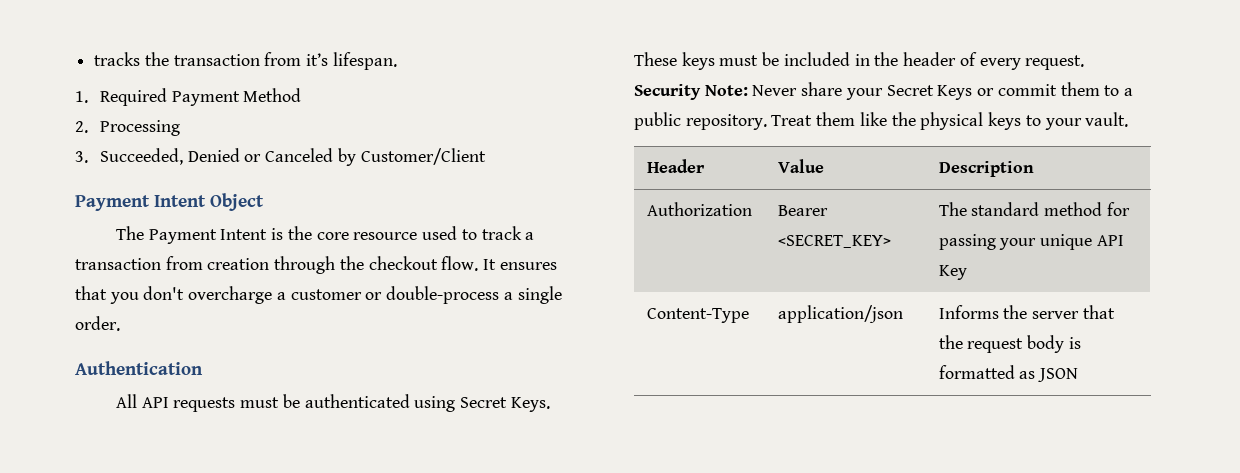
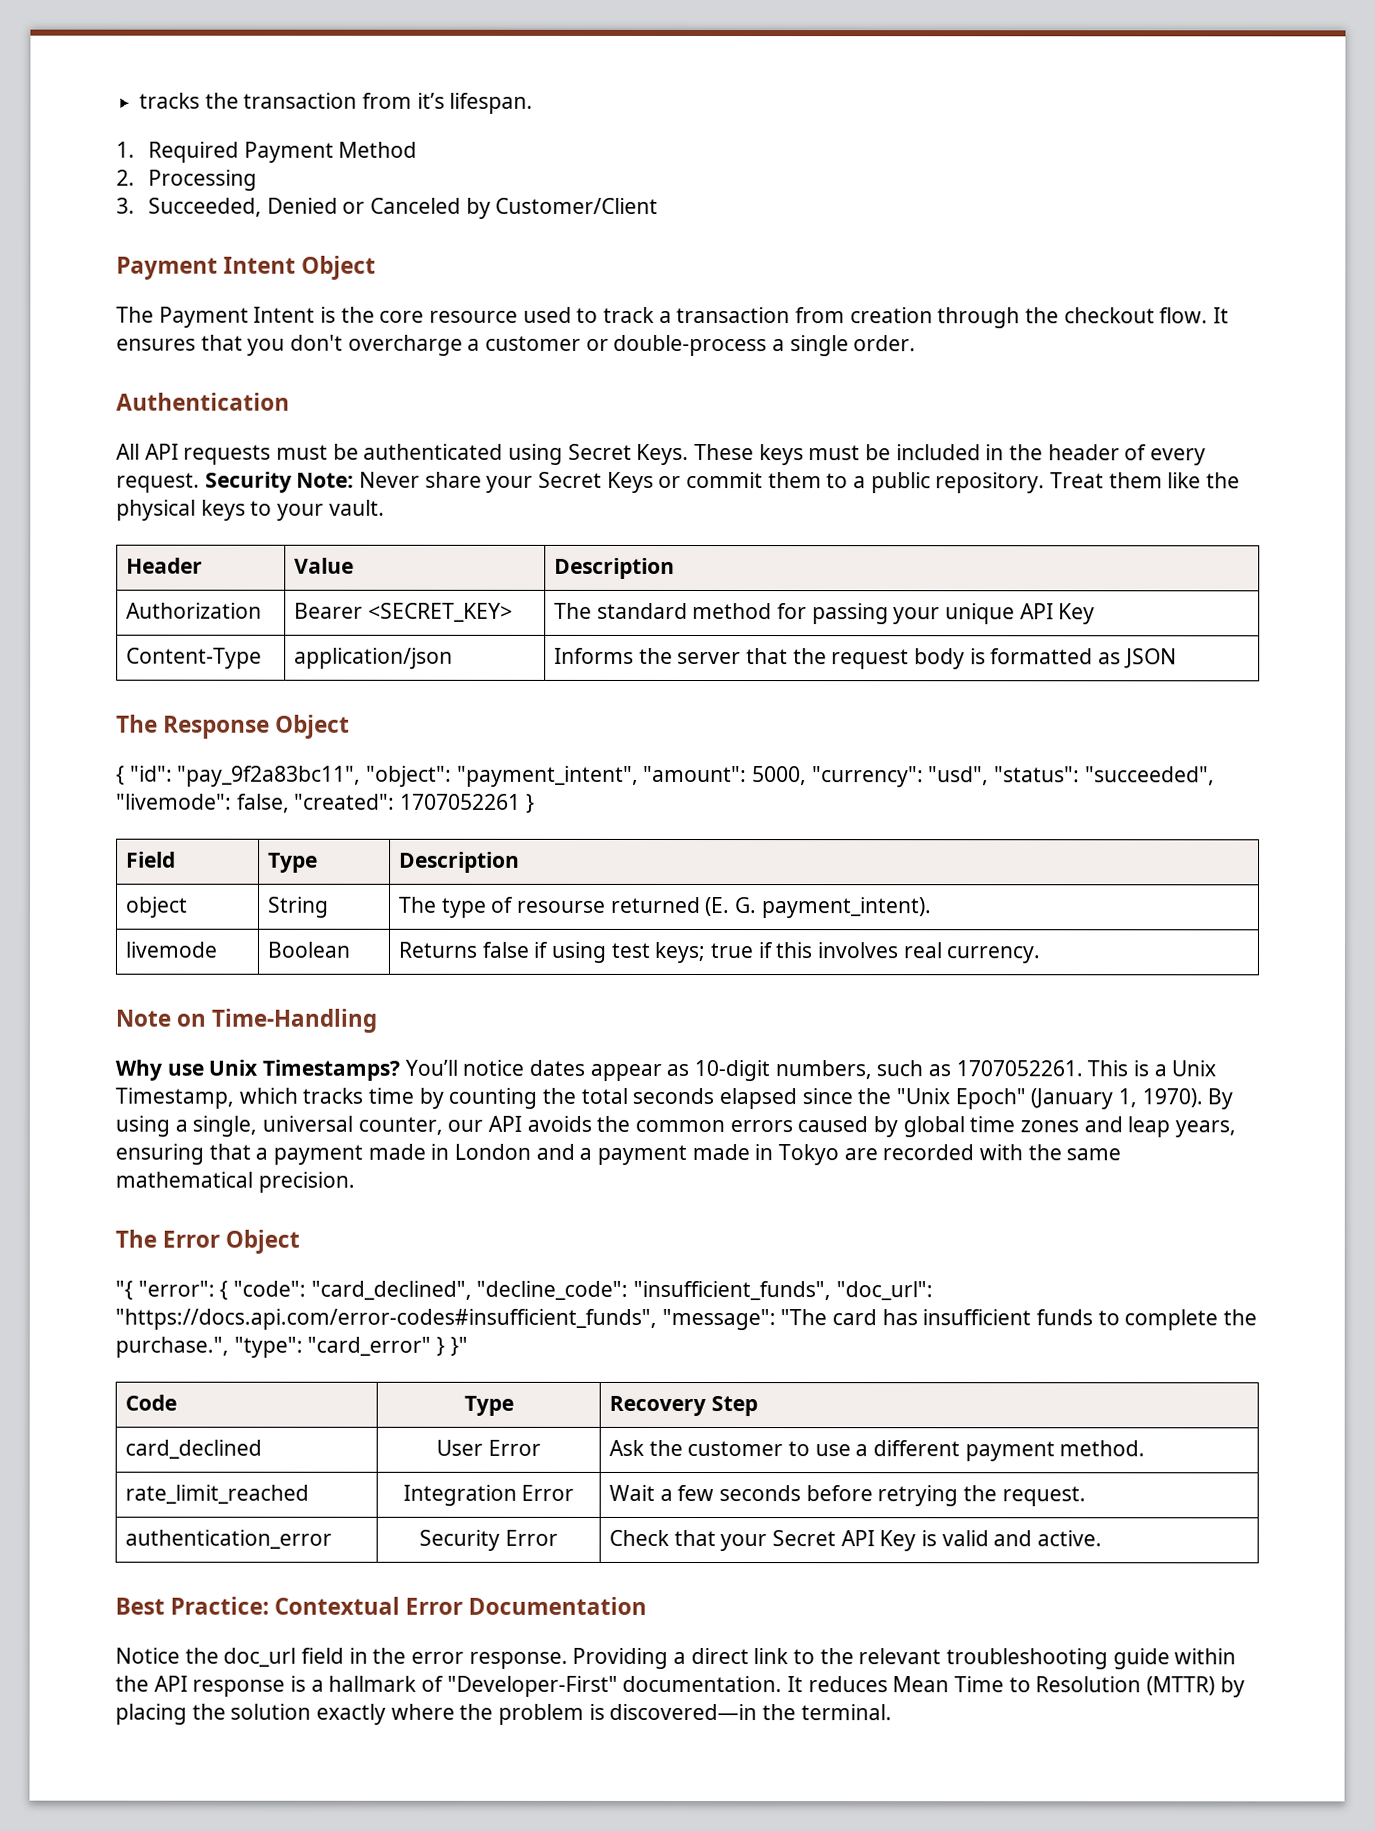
+ The Response Object
+ { "id": "pay_9f2a83bc11", "object": "payment_intent", "amount": 5000, "currency": "usd", "status": "succeeded", "livemode": false, "created": 1707052261 }
+ Field | Type | Description
+ object | String | The type of resourse returned (E. G. payment_intent).
+ livemode | Boolean | Returns false if using test keys; true if this involves real currency.
+ Note on Time-Handling
+ Why use Unix Timestamps? You’ll notice dates appear as 10-digit numbers, such as 1707052261. This is a Unix Timestamp, which tracks time by counting the total seconds elapsed since the "Unix Epoch" (January 1, 1970). By using a single, universal counter, our API avoids the common errors caused by global time zones and leap years, ensuring that a payment made in London and a payment made in Tokyo are recorded with the same mathematical precision.
+ The Error Object
+ "{ "error": { "code": "card_declined", "decline_code": "insufficient_funds", "doc_url": "https://docs.api.com/error-codes#insufficient_funds", "message": "The card has insufficient funds to complete the purchase.", "type": "card_error" } }"
+ Code | Type | Recovery Step
+ card_declined | User Error | Ask the customer to use a different payment method.
+ rate_limit_reached | Integration Error | Wait a few seconds before retrying the request.
+ authentication_error | Security Error | Check that your Secret API Key is valid and active.
+ Best Practice: Contextual Error Documentation
+ Notice the doc_url field in the error response. Providing a direct link to the relevant troubleshooting guide within the API response is a hallmark of "Developer-First" documentation. It reduces Mean Time to Resolution (MTTR) by placing the solution exactly where the problem is discovered—in the terminal.

